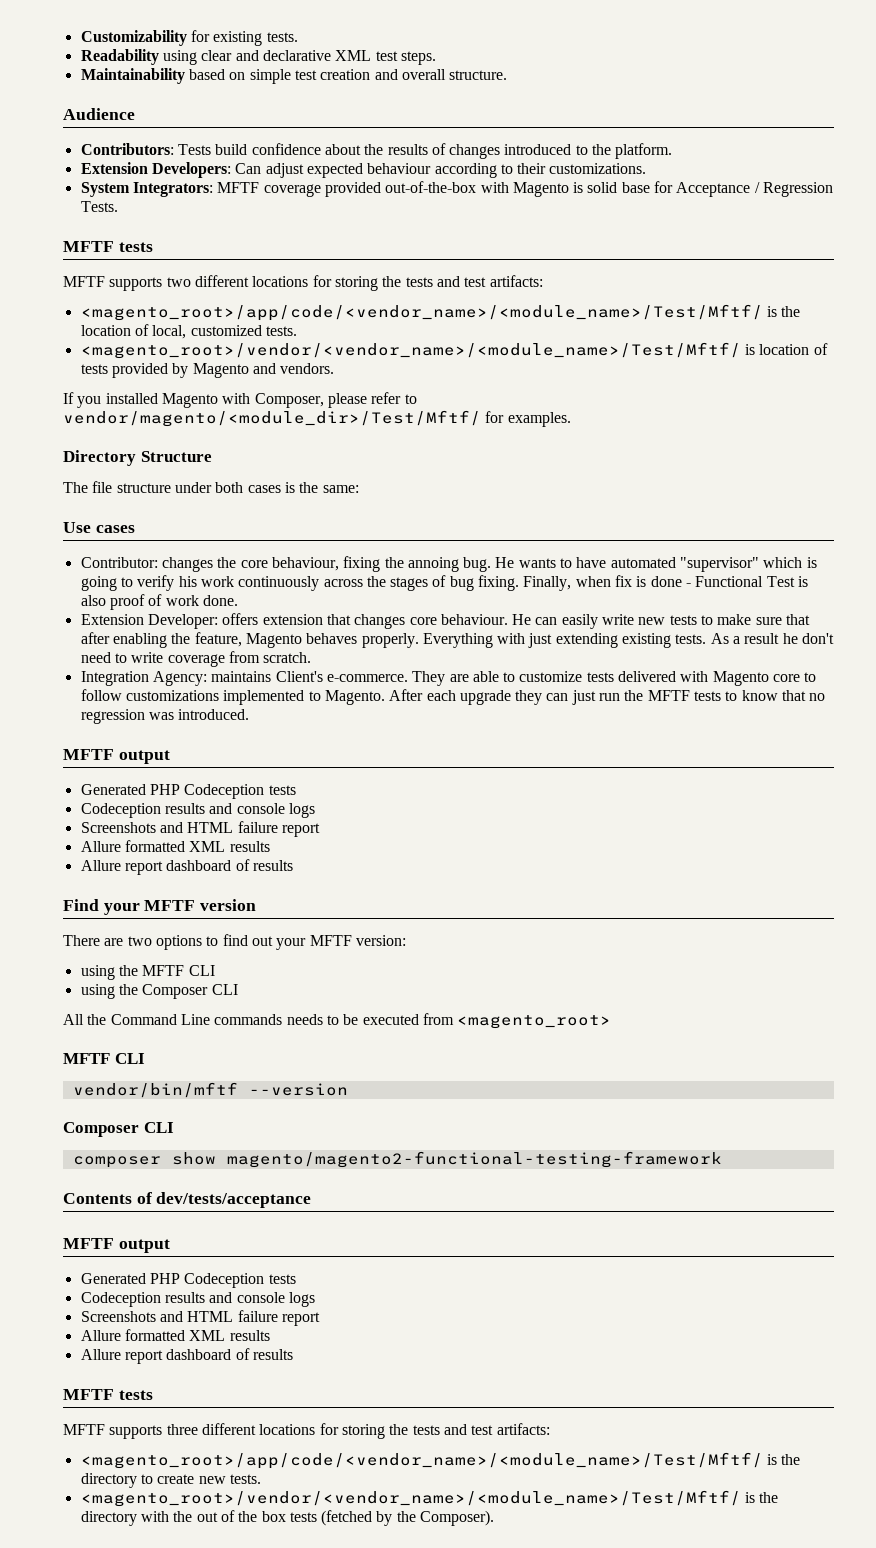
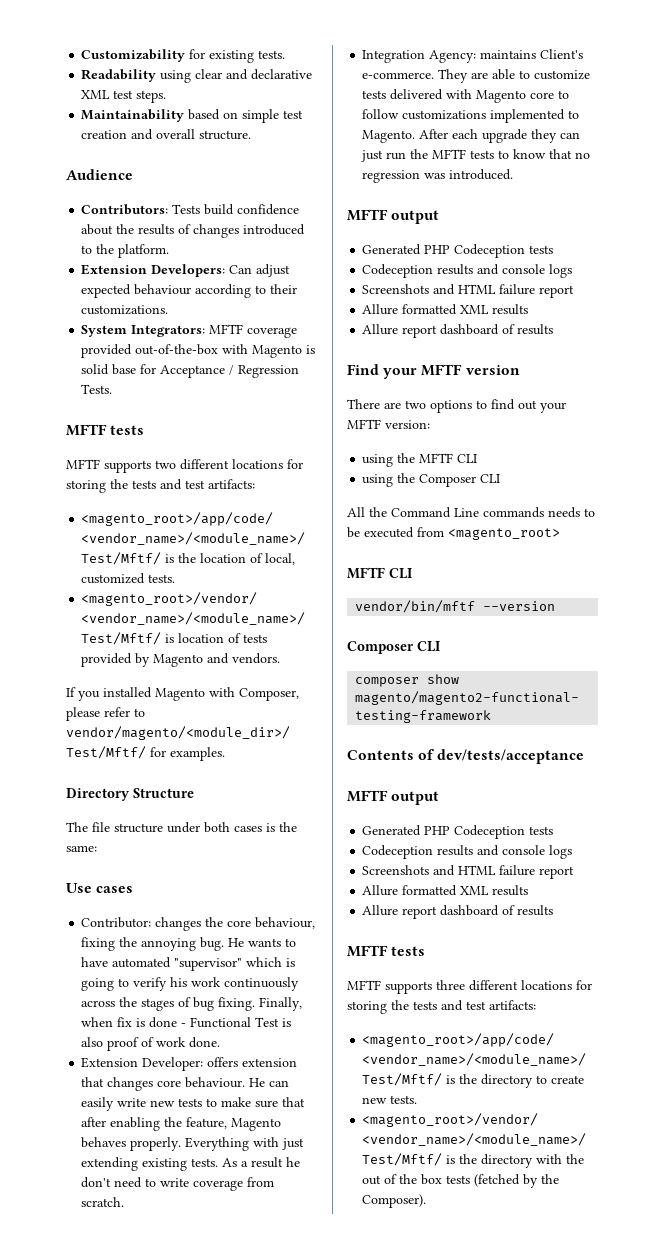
- Contributor: changes the core behaviour, fixing the annoing bug.
+ Contributor: changes the core behaviour, fixing the annoying bug.

